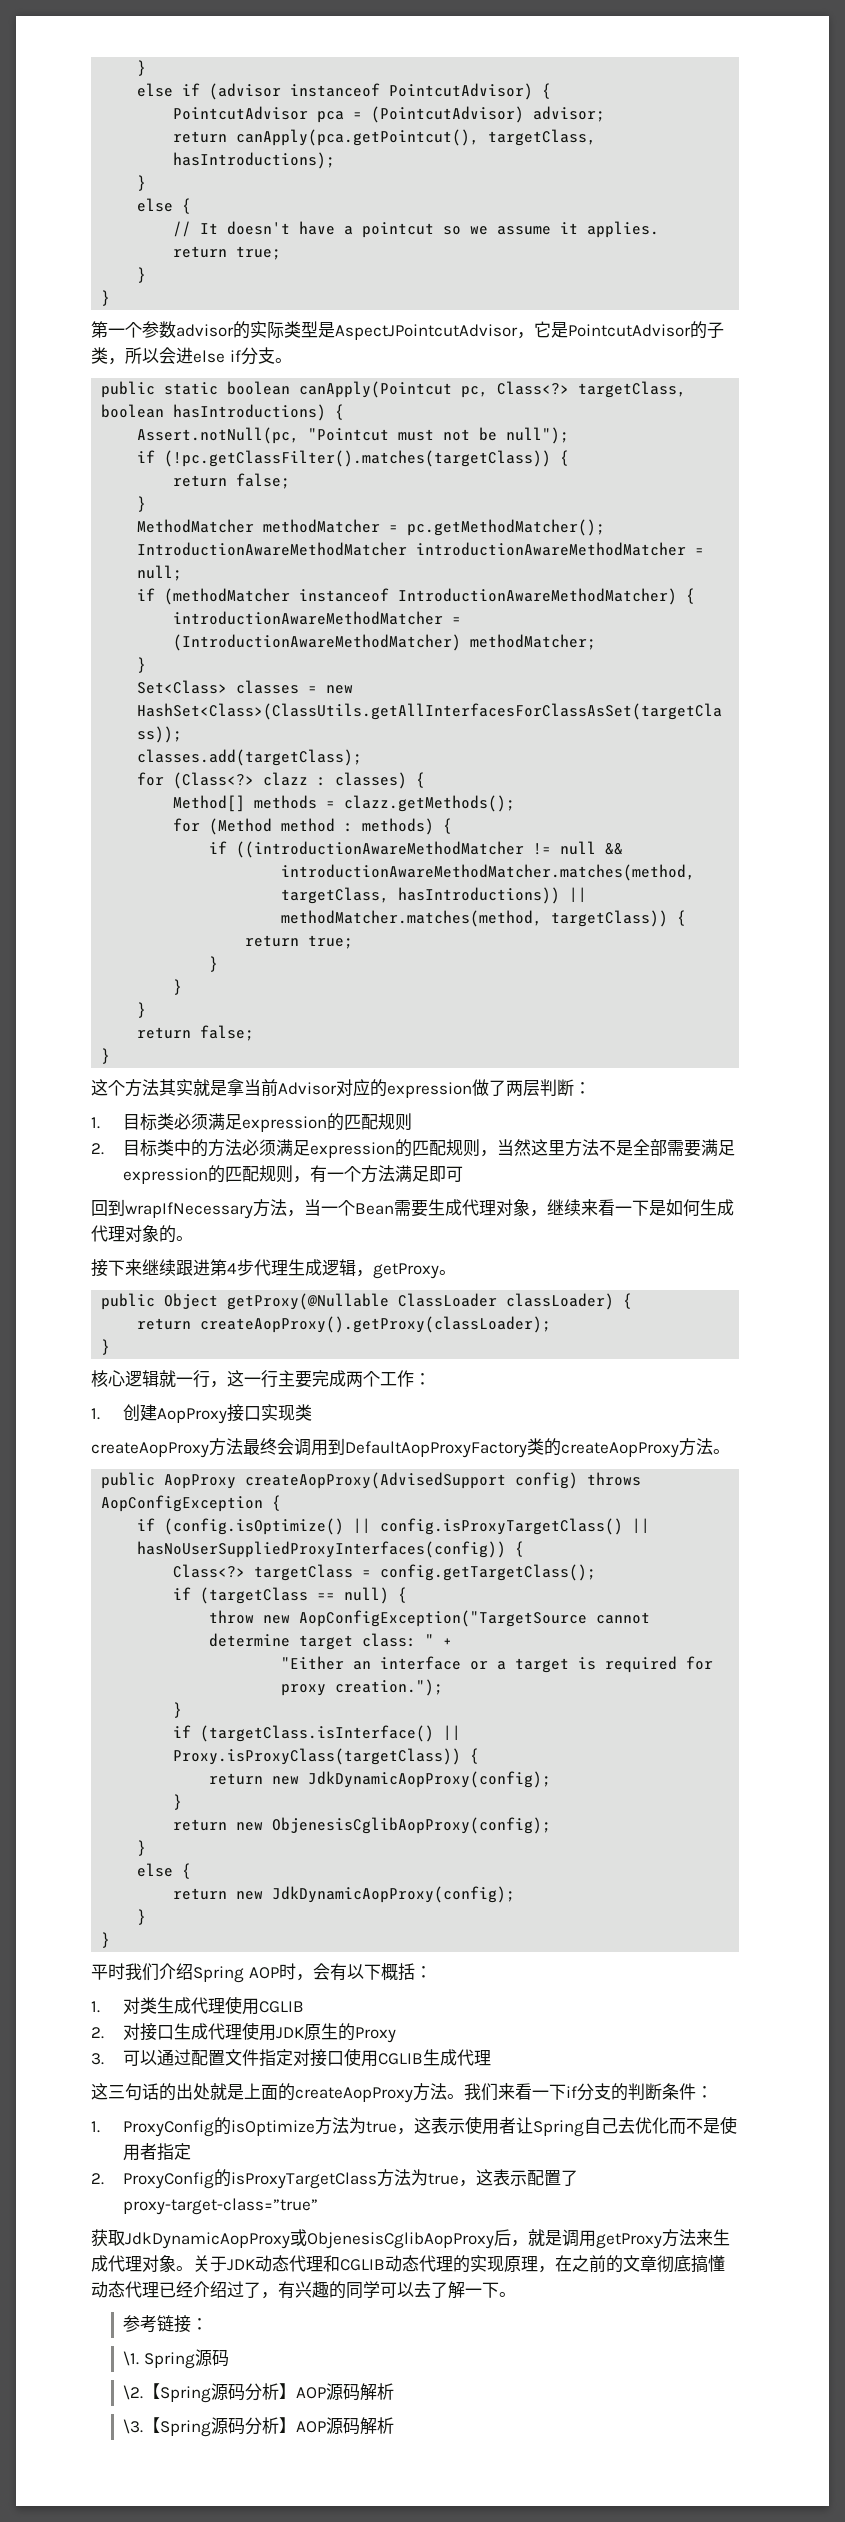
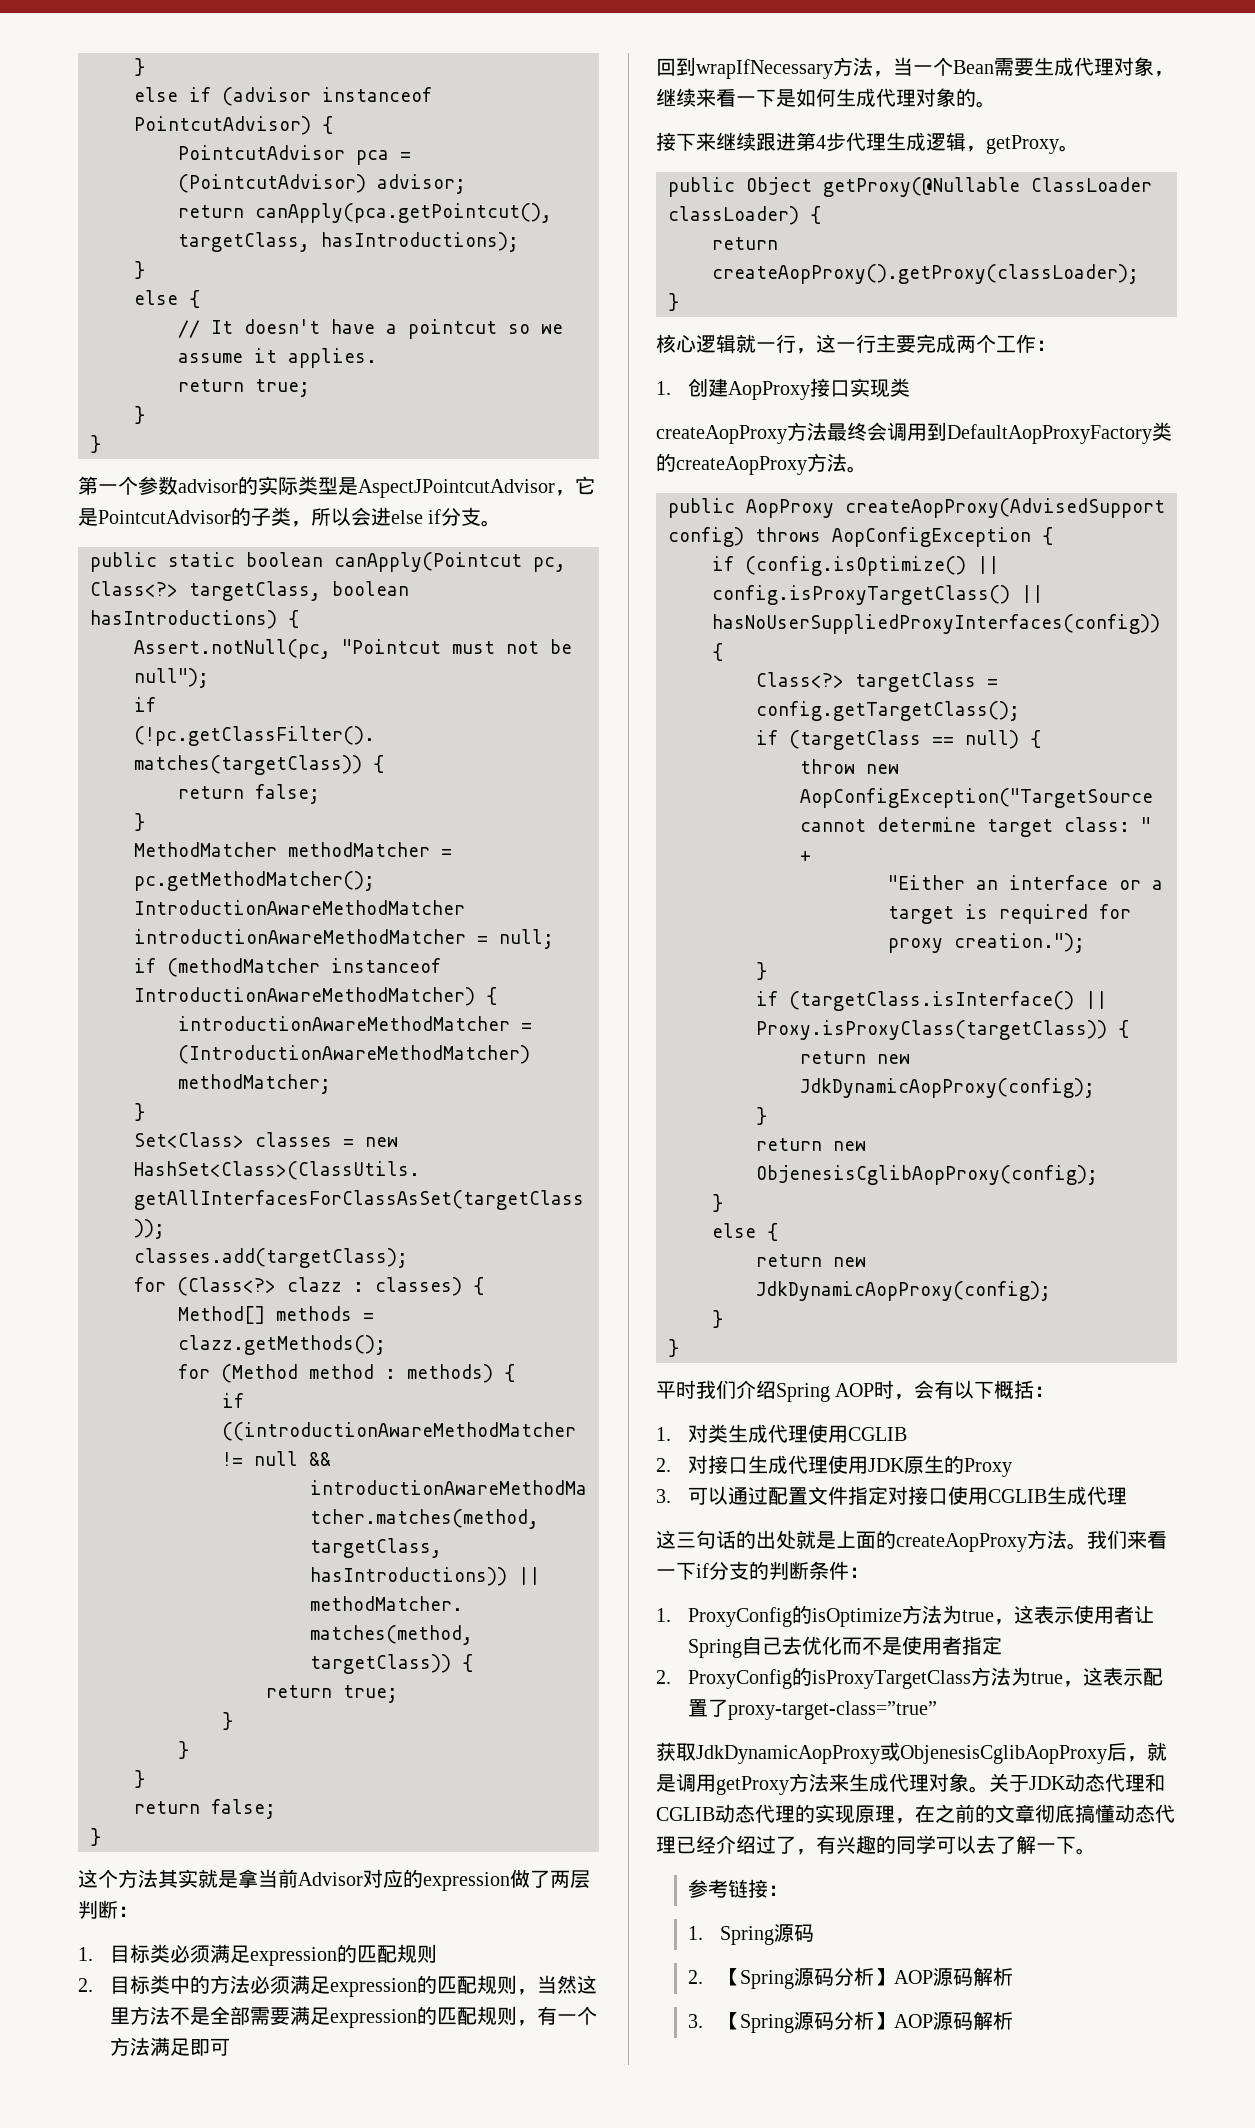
- \1. Spring源码
+ 1. Spring源码
- \2.【Spring源码分析】AOP源码解析
+ 2.【Spring源码分析】AOP源码解析
- \3.【Spring源码分析】AOP源码解析
+ 3.【Spring源码分析】AOP源码解析

